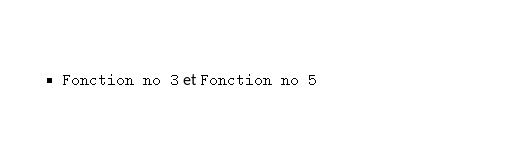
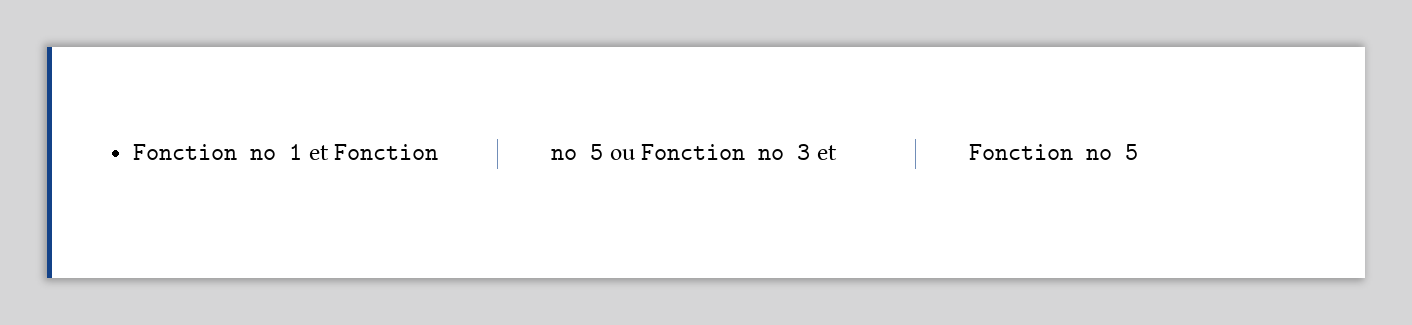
- Fonction no 3 et Fonction no 5
+ Fonction no 1 et Fonction no 5 ou Fonction no 3 et Fonction no 5

